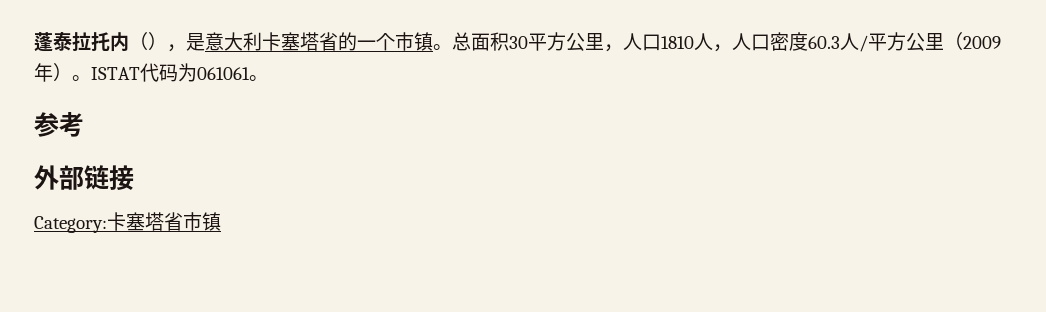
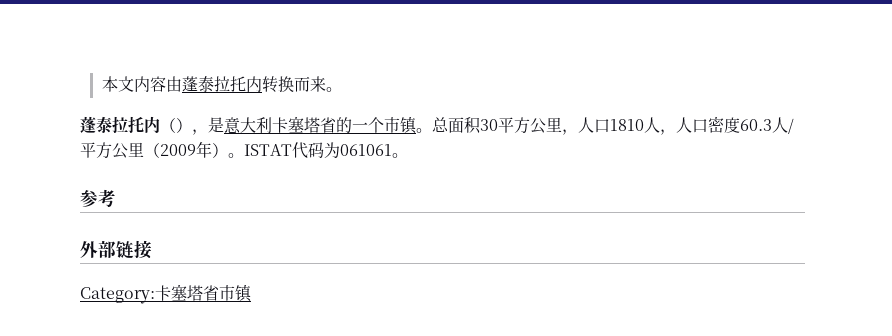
+ 本文内容由蓬泰拉托内转换而来。

